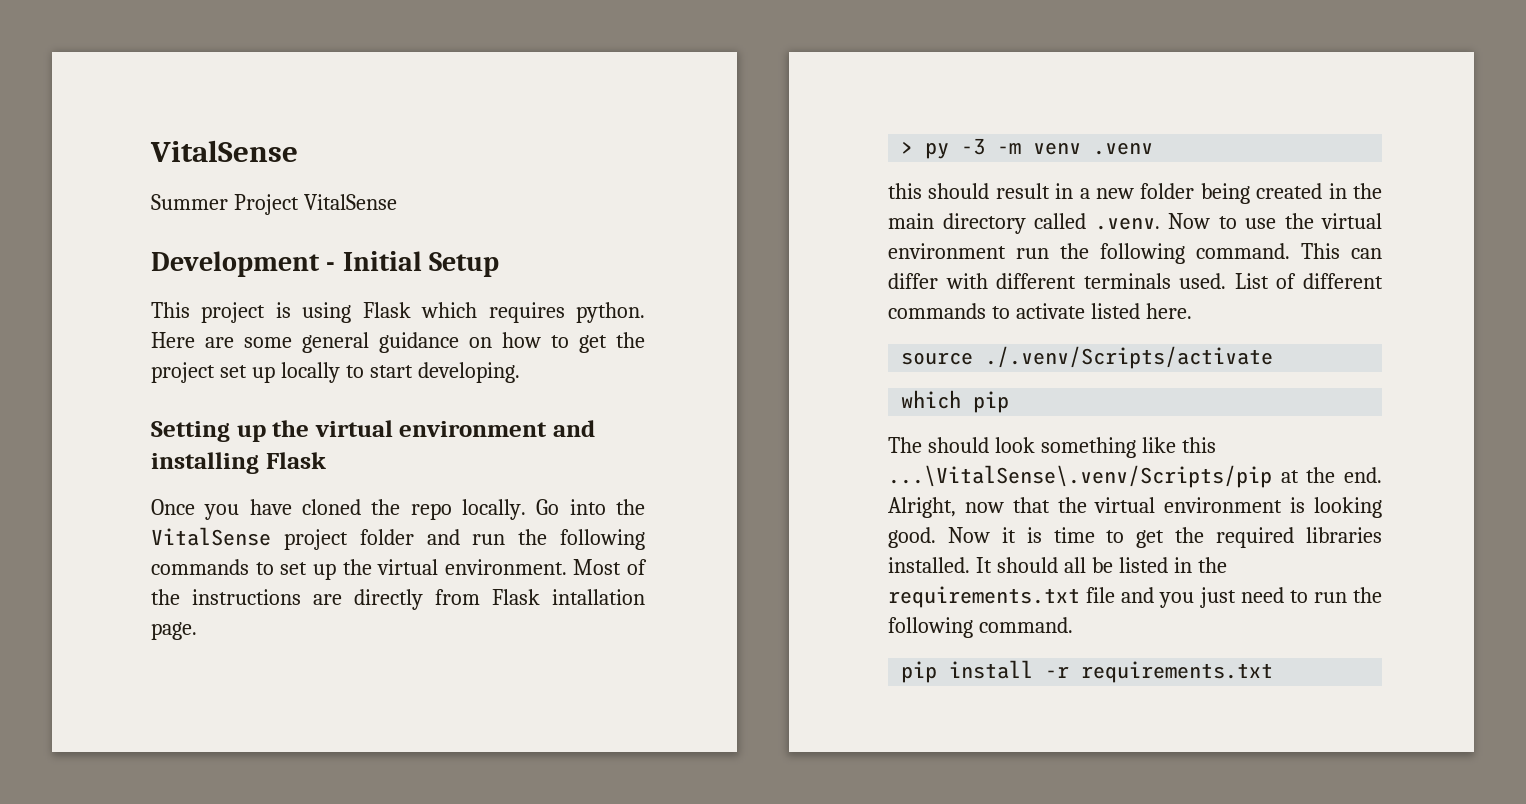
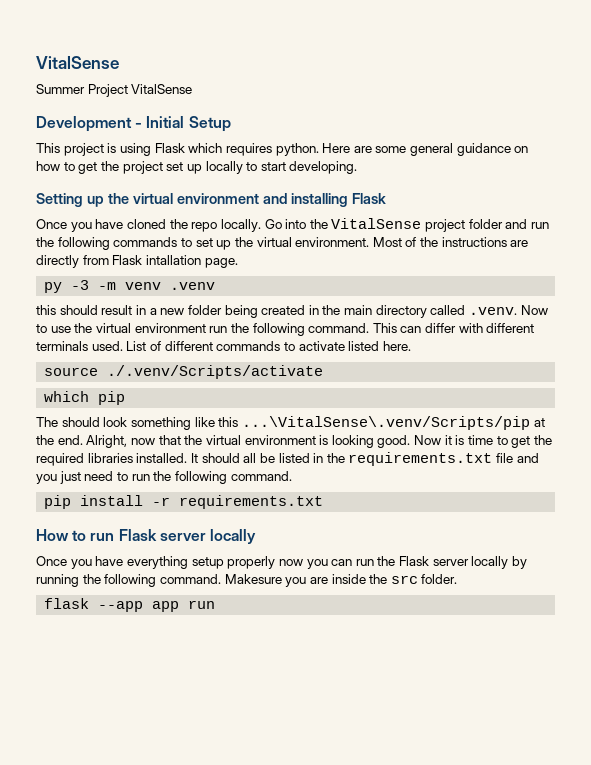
- > py -3 -m venv .venv
+ py -3 -m venv .venv
+ How to run Flask server locally
+ Once you have everything setup properly now you can run the Flask server locally by running the following command. Makesure you are inside the src folder.
+ flask --app app run

